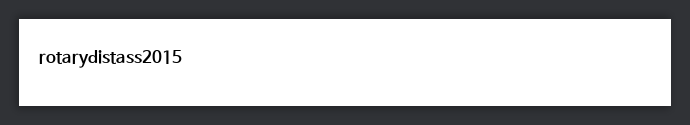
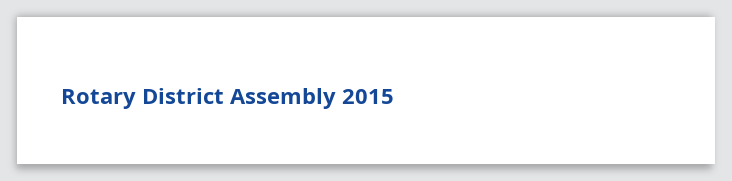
- rotarydistass2015
+ Rotary District Assembly 2015

